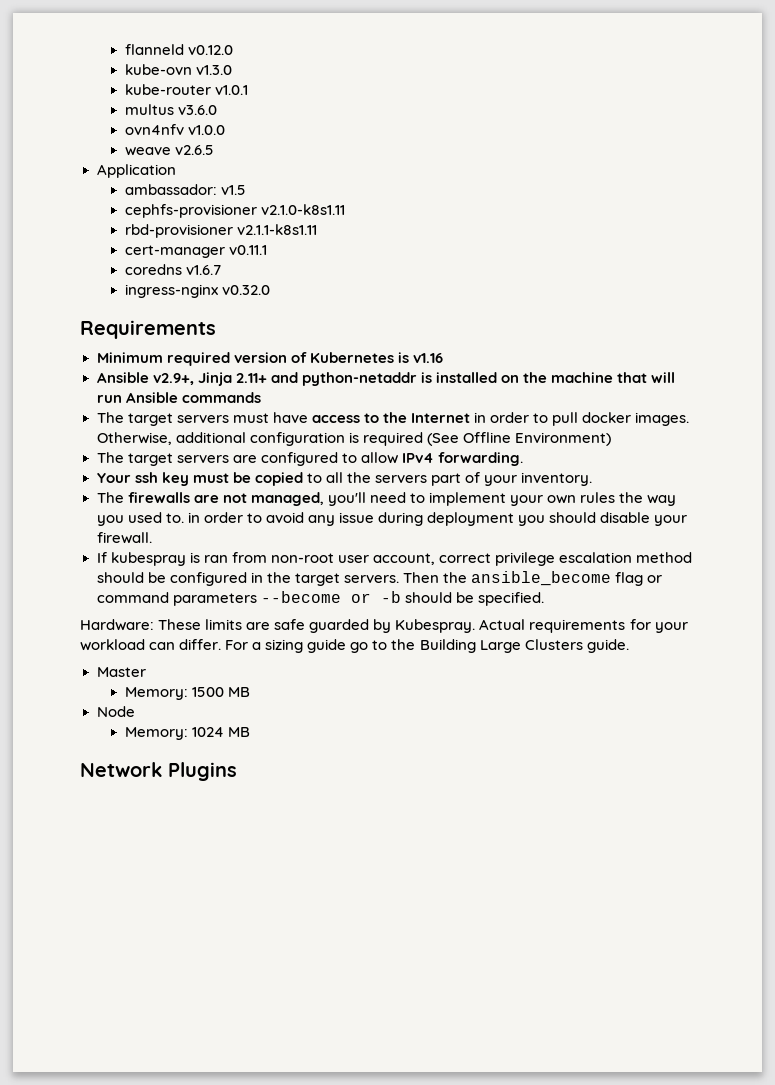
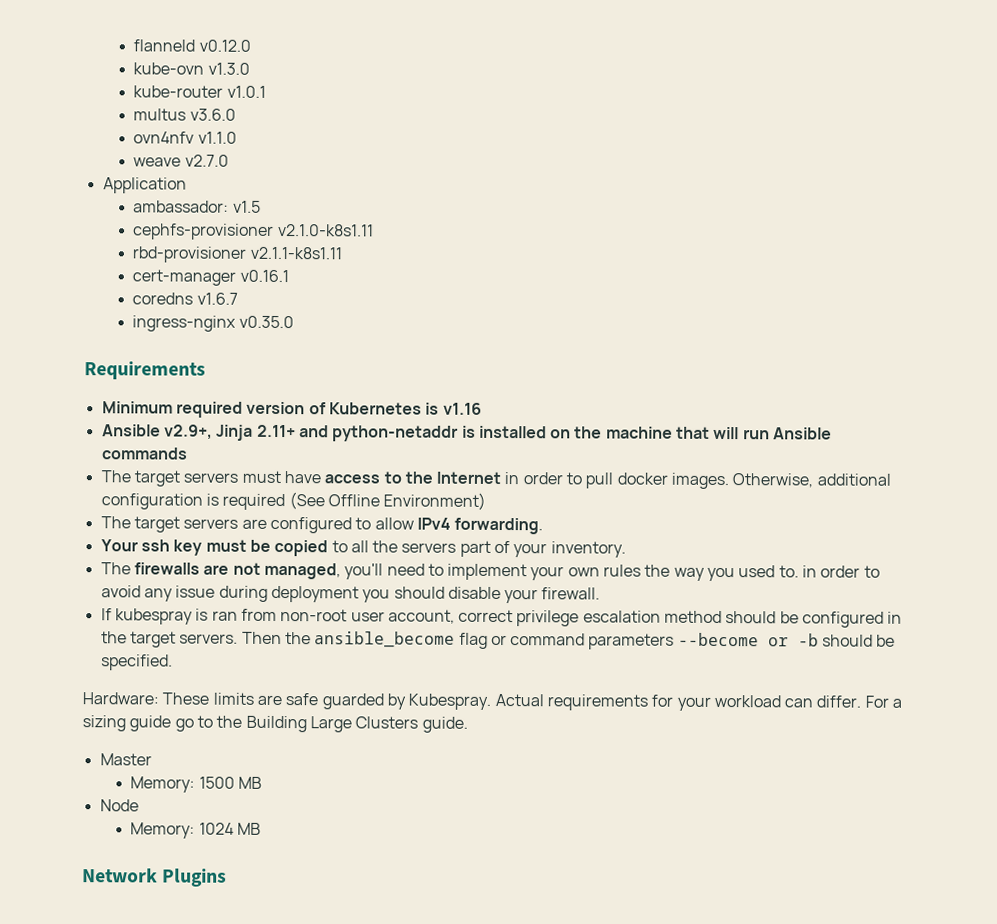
- ovn4nfv v1.0.0
+ ovn4nfv v1.1.0
- weave v2.6.5
+ weave v2.7.0
- cert-manager v0.11.1
+ cert-manager v0.16.1
- ingress-nginx v0.32.0
+ ingress-nginx v0.35.0

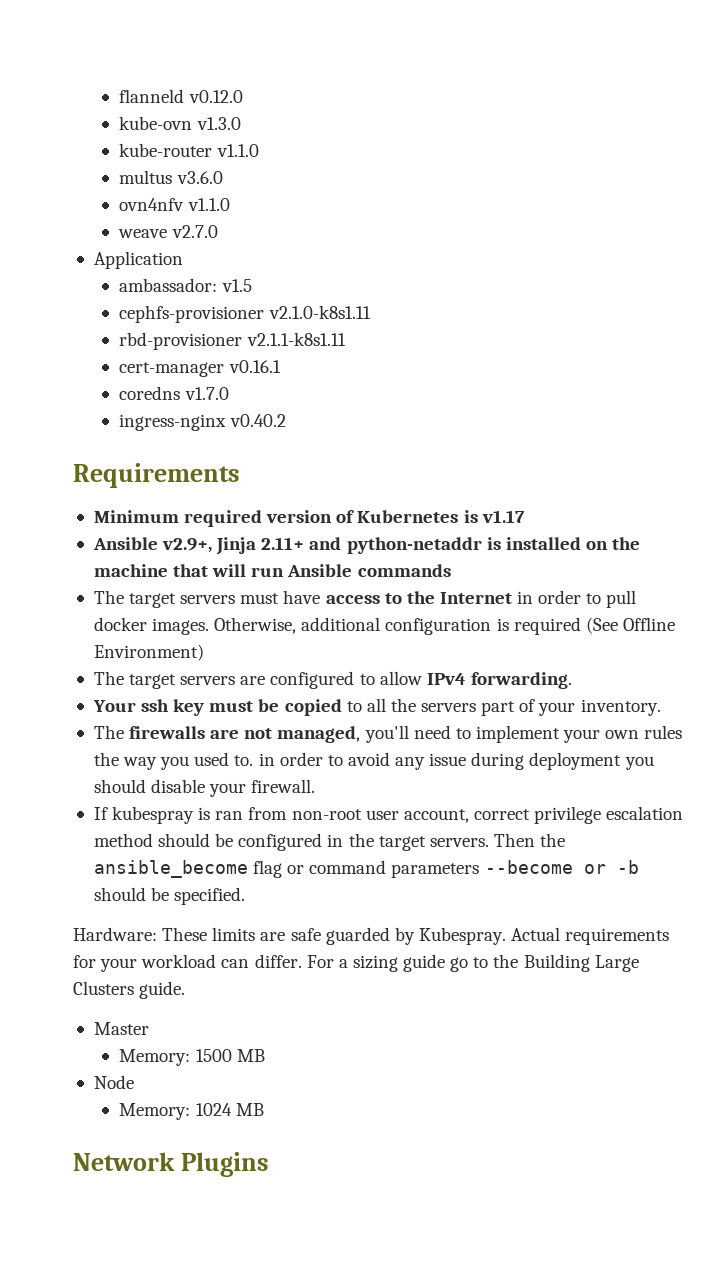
- kube-router v1.0.1
+ kube-router v1.1.0
- coredns v1.6.7
+ coredns v1.7.0
- ingress-nginx v0.35.0
+ ingress-nginx v0.40.2
- Minimum required version of Kubernetes is v1.16
+ Minimum required version of Kubernetes is v1.17

